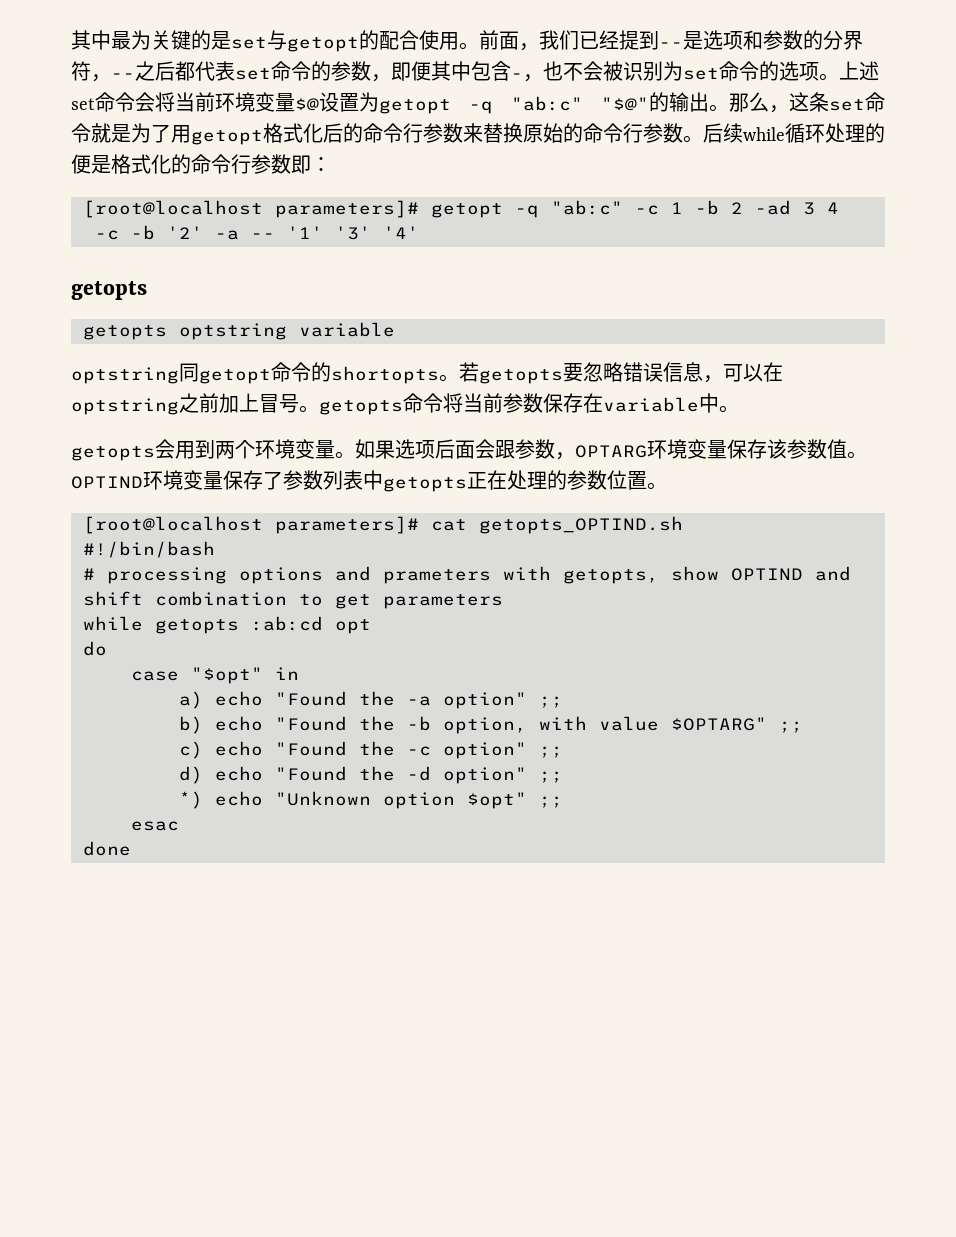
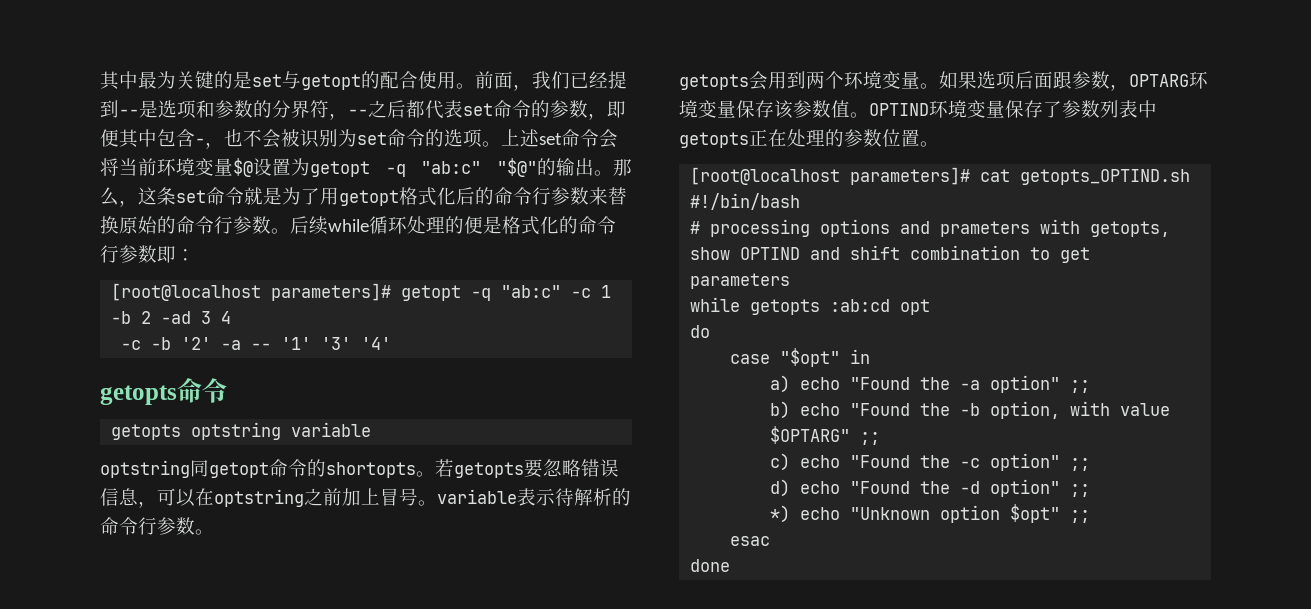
  -c -b '2' -a -- '1' '3' '4'
- getopts
+ getopts命令
- 若getopts要忽略错误信息，可以在optstring之前加上冒号。getopts命令将当前参数保存在variable中。
+ 若getopts要忽略错误信息，可以在optstring之前加上冒号。variable表示待解析的命令行参数。
- 如果选项后面会跟参数，OPTARG环境变量保存该参数值。
+ 如果选项后面跟参数，OPTARG环境变量保存该参数值。

